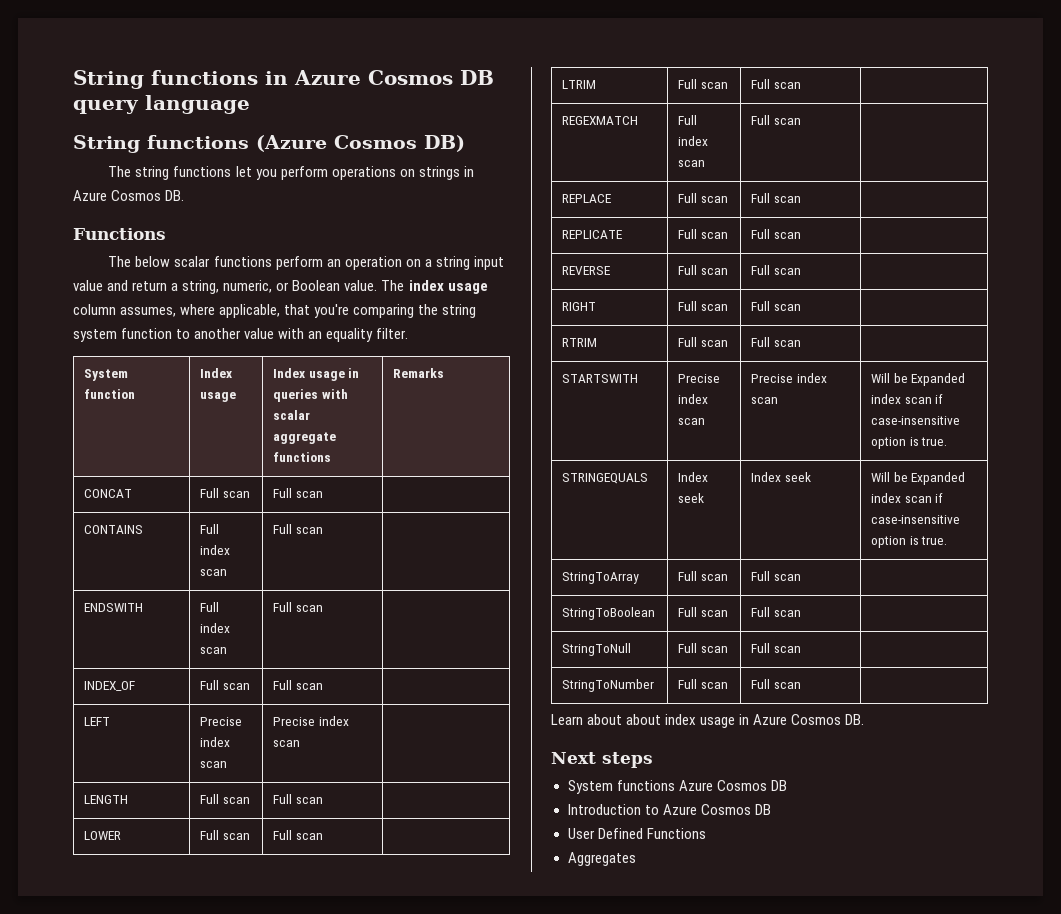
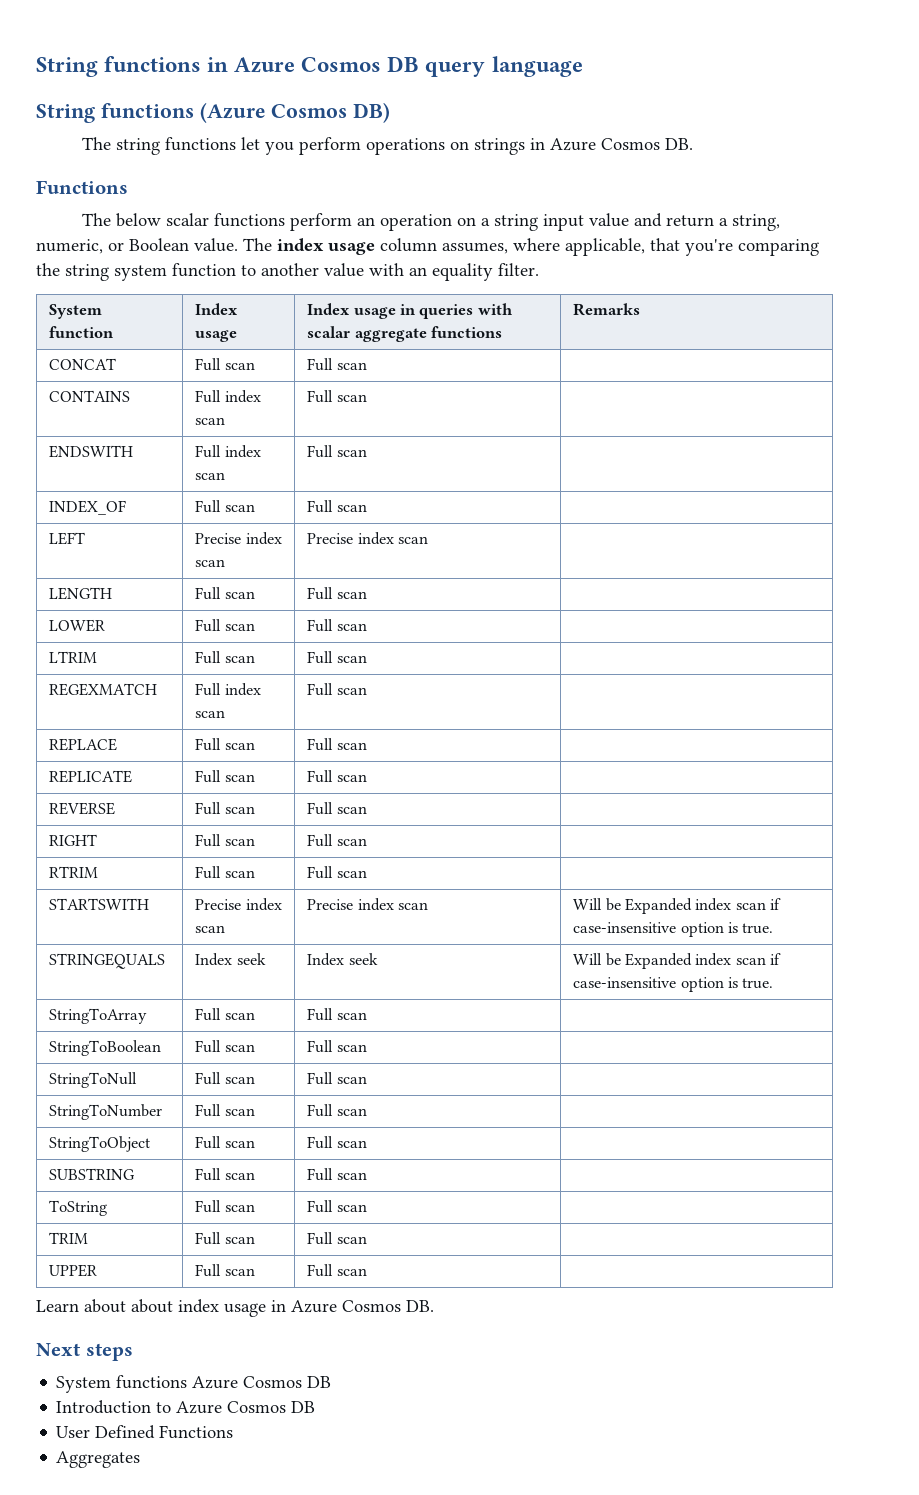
+ StringToObject | Full scan | Full scan |
+ SUBSTRING | Full scan | Full scan |
+ ToString | Full scan | Full scan |
+ TRIM | Full scan | Full scan |
+ UPPER | Full scan | Full scan |

